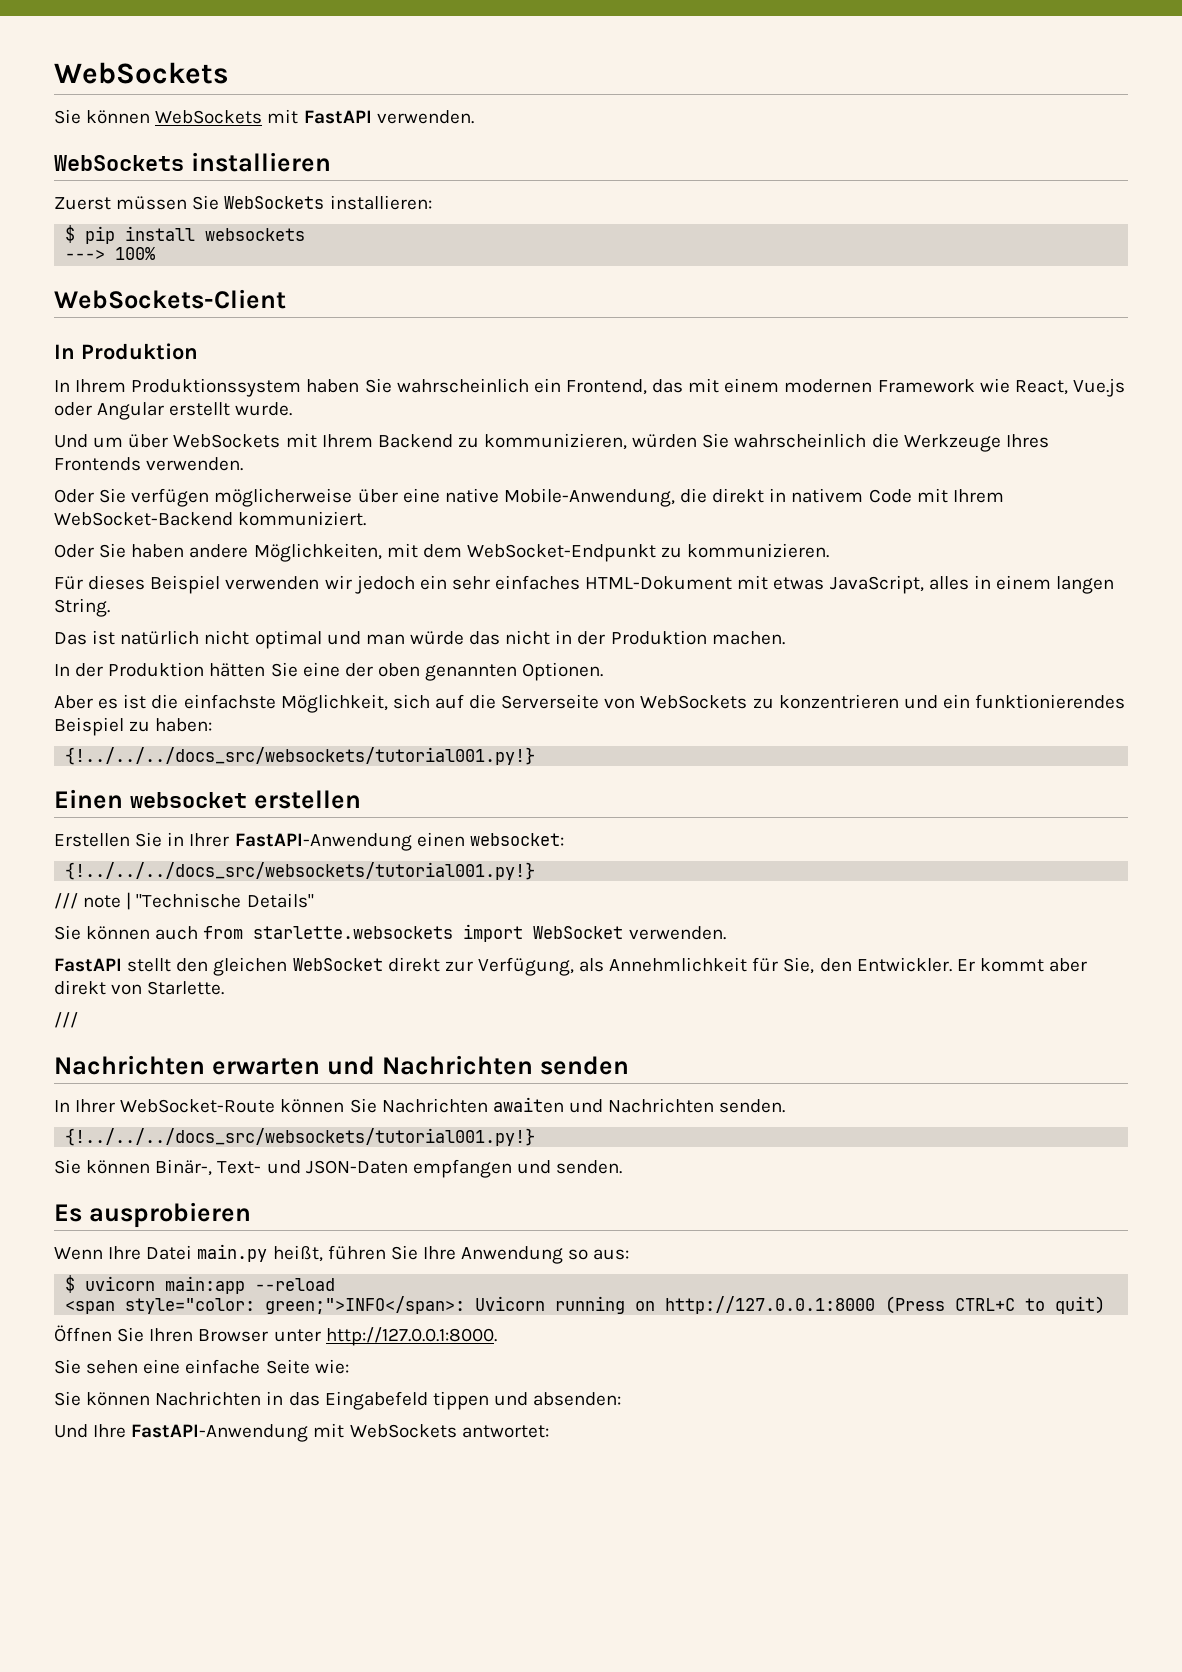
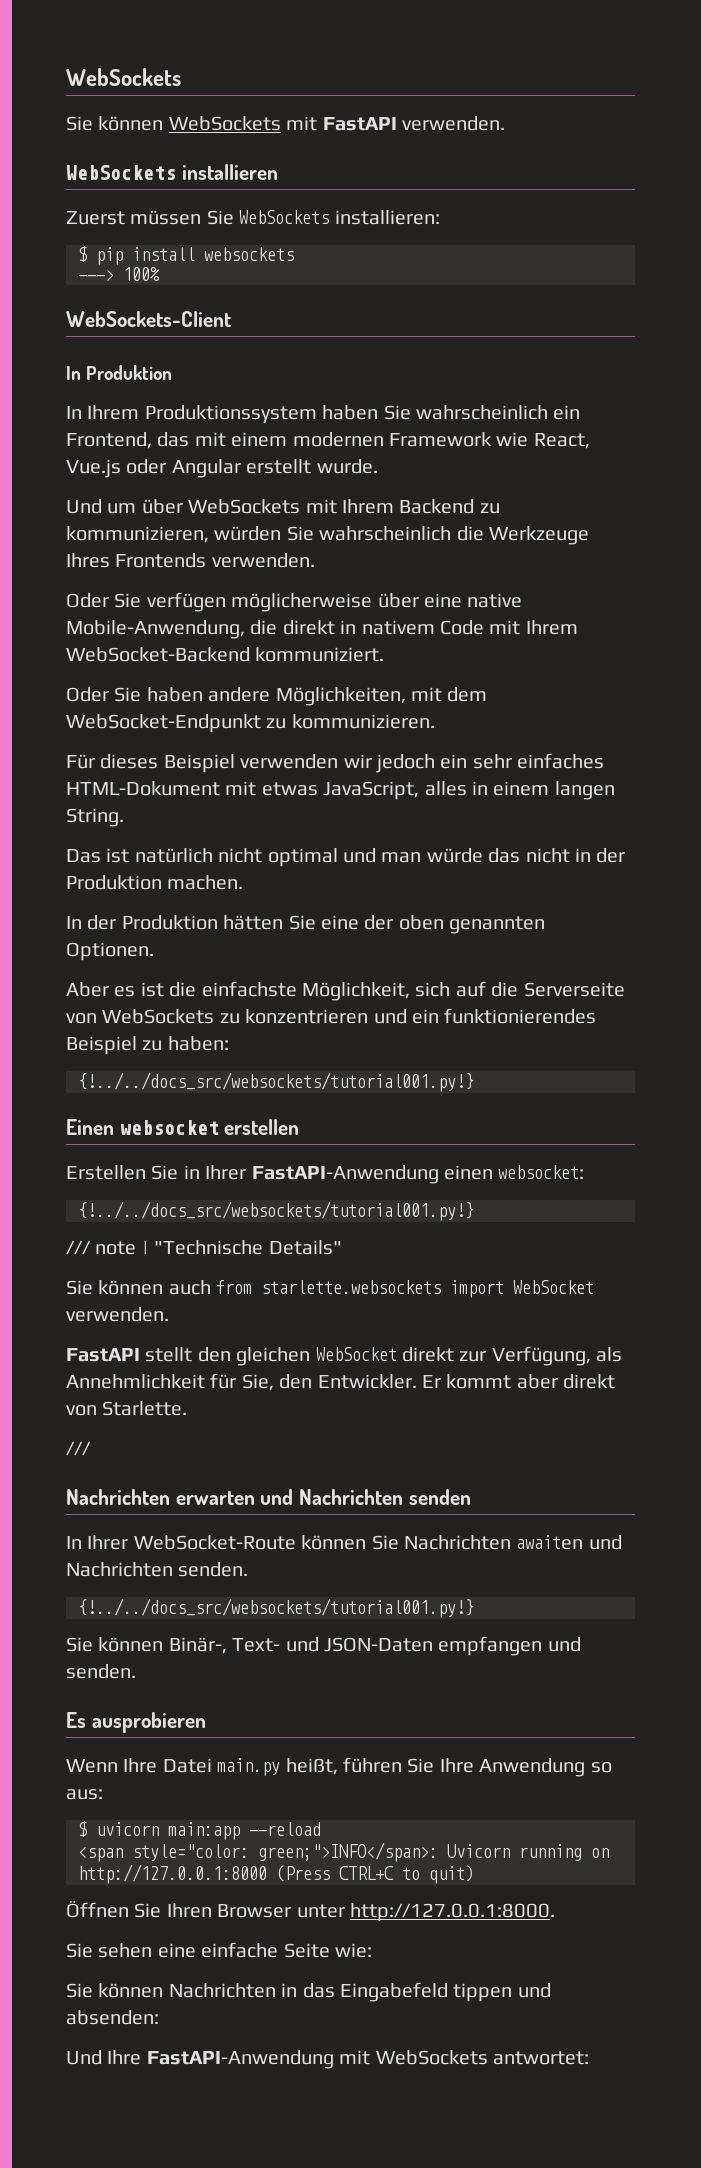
  Aber es ist die einfachste Möglichkeit, sich auf die Serverseite von WebSockets zu konzentrieren und ein funktionierendes Beispiel zu haben:
- {!../../../docs_src/websockets/tutorial001.py!}
+ {!../../docs_src/websockets/tutorial001.py!}
  Erstellen Sie in Ihrer FastAPI-Anwendung einen websocket:
- {!../../../docs_src/websockets/tutorial001.py!}
+ {!../../docs_src/websockets/tutorial001.py!}
  In Ihrer WebSocket-Route können Sie Nachrichten awaiten und Nachrichten senden.
- {!../../../docs_src/websockets/tutorial001.py!}
+ {!../../docs_src/websockets/tutorial001.py!}

